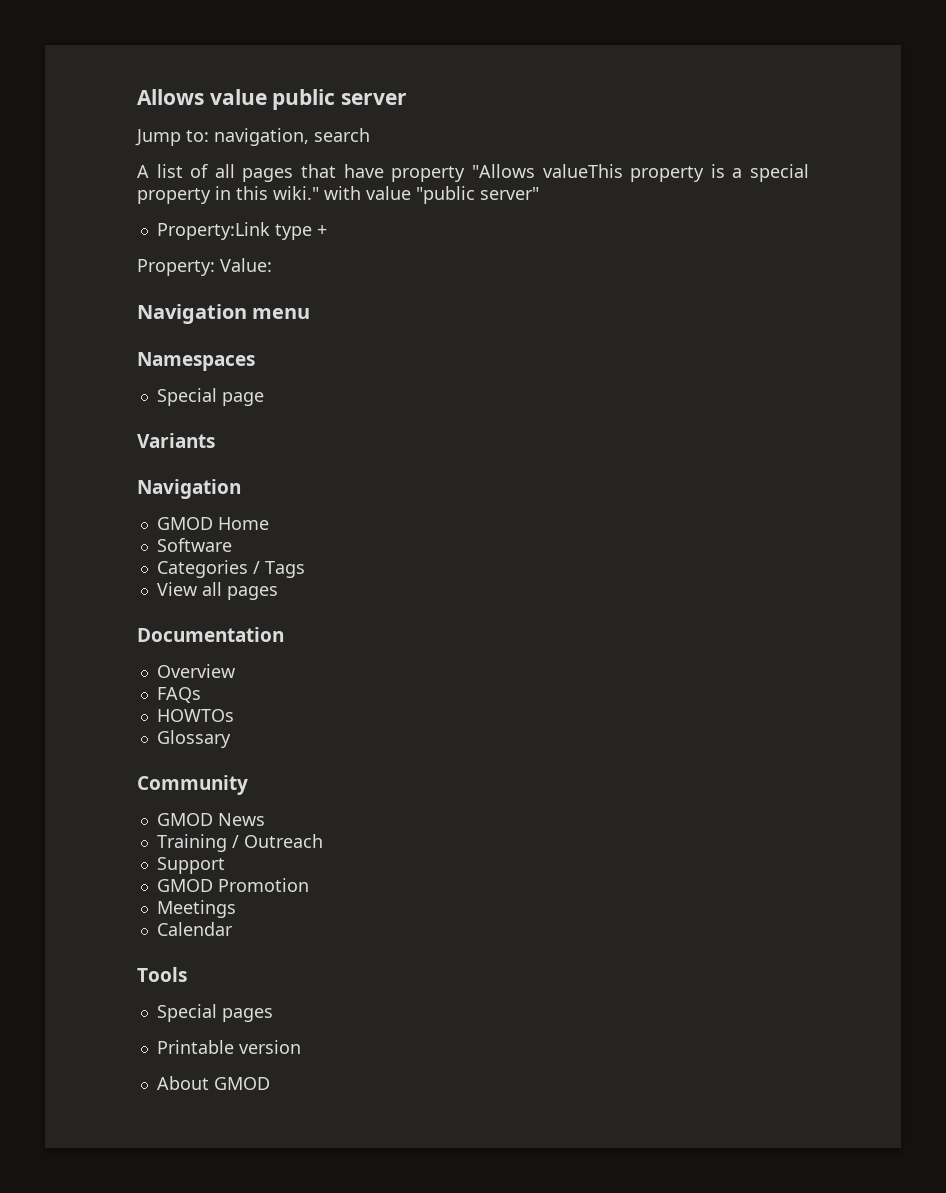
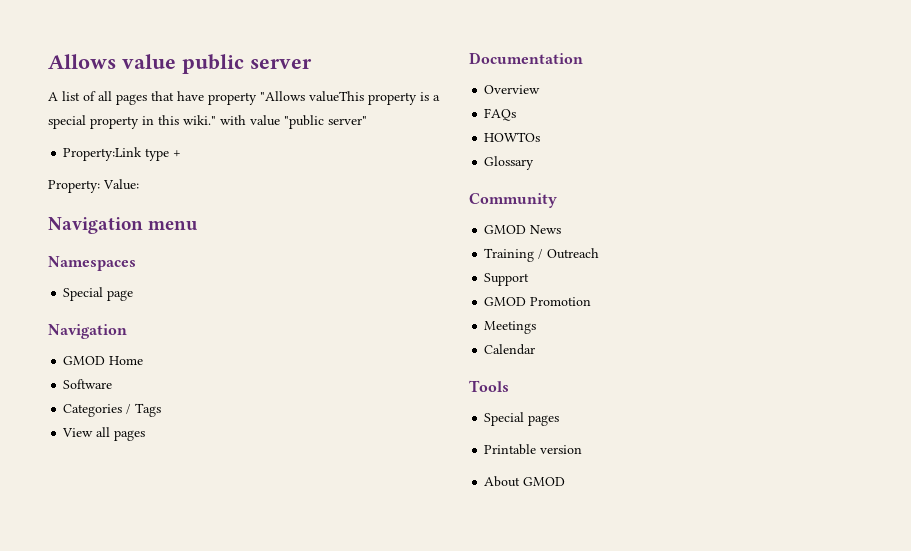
- Jump to: navigation, search
- Variants

